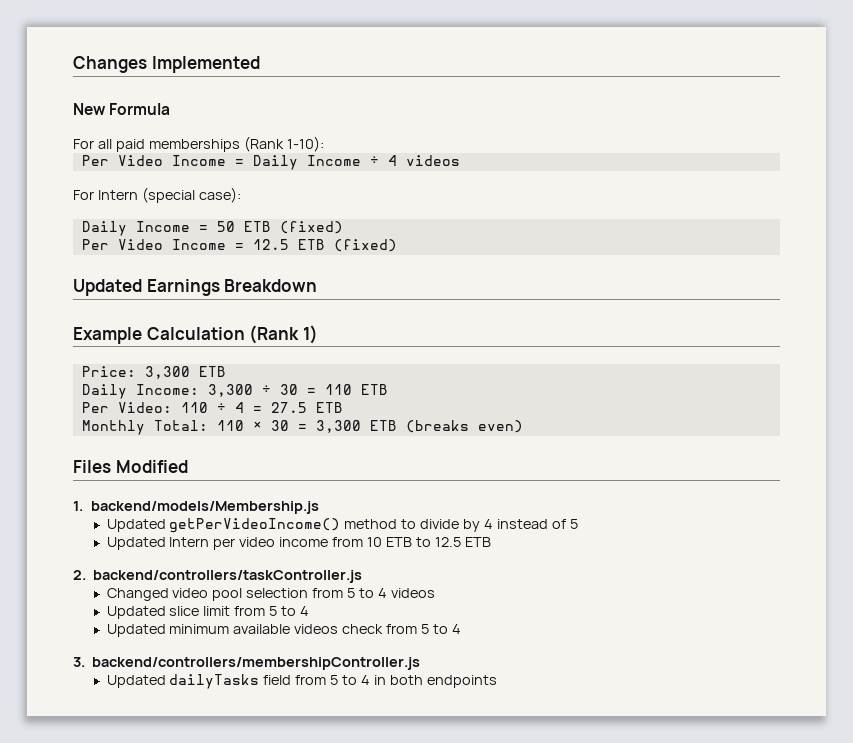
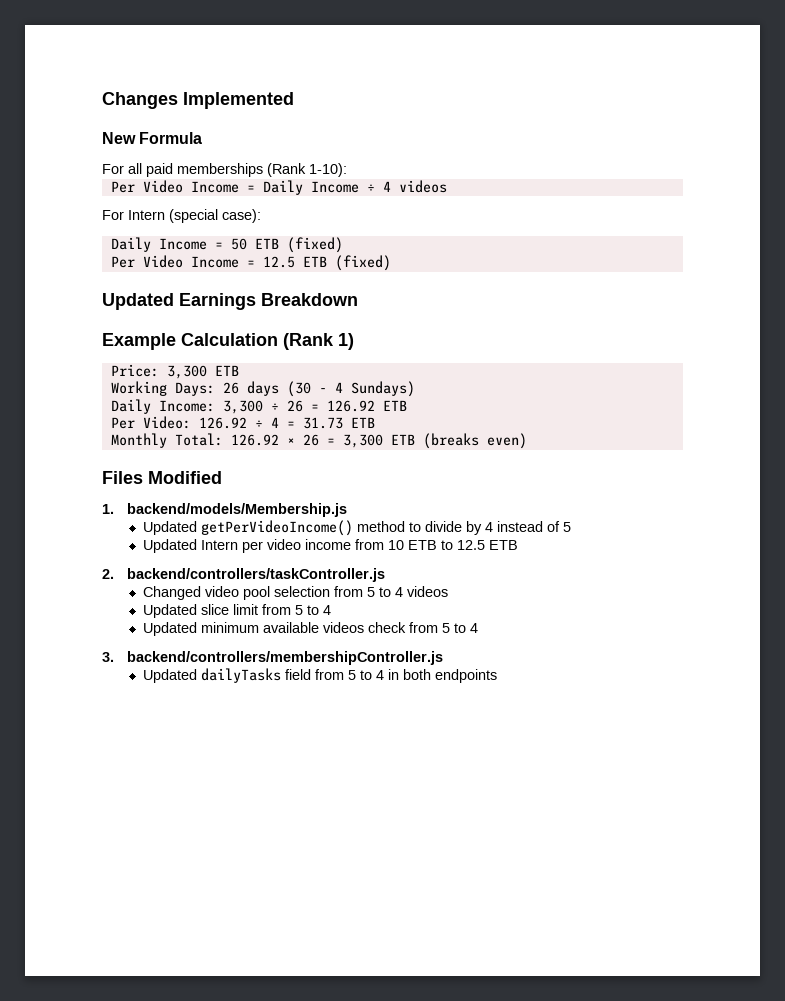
+ Working Days: 26 days (30 - 4 Sundays)
- Daily Income: 3,300 ÷ 30 = 110 ETB
+ Daily Income: 3,300 ÷ 26 = 126.92 ETB
- Per Video: 110 ÷ 4 = 27.5 ETB
+ Per Video: 126.92 ÷ 4 = 31.73 ETB
- Monthly Total: 110 × 30 = 3,300 ETB (breaks even)
+ Monthly Total: 126.92 × 26 = 3,300 ETB (breaks even)

